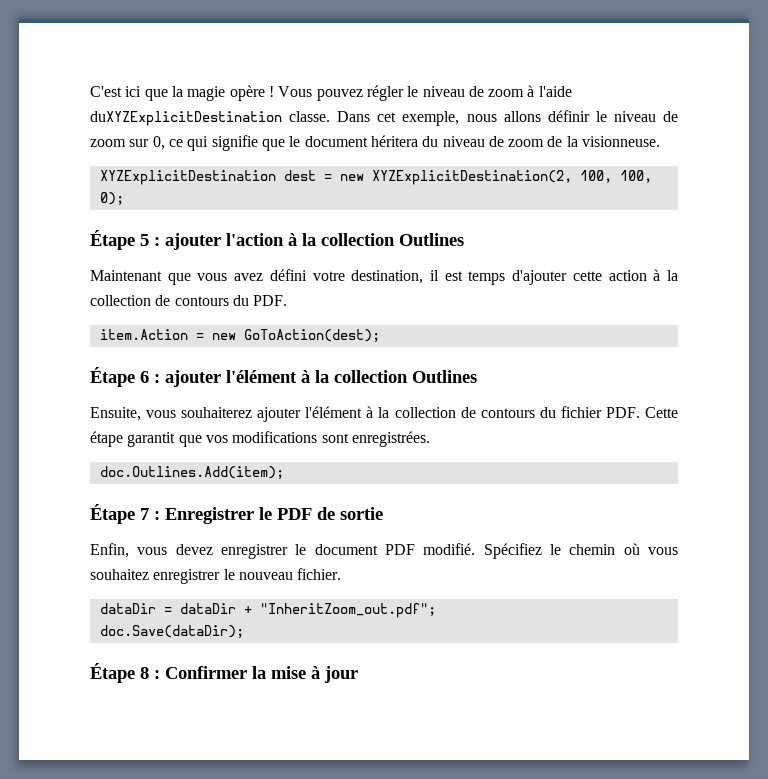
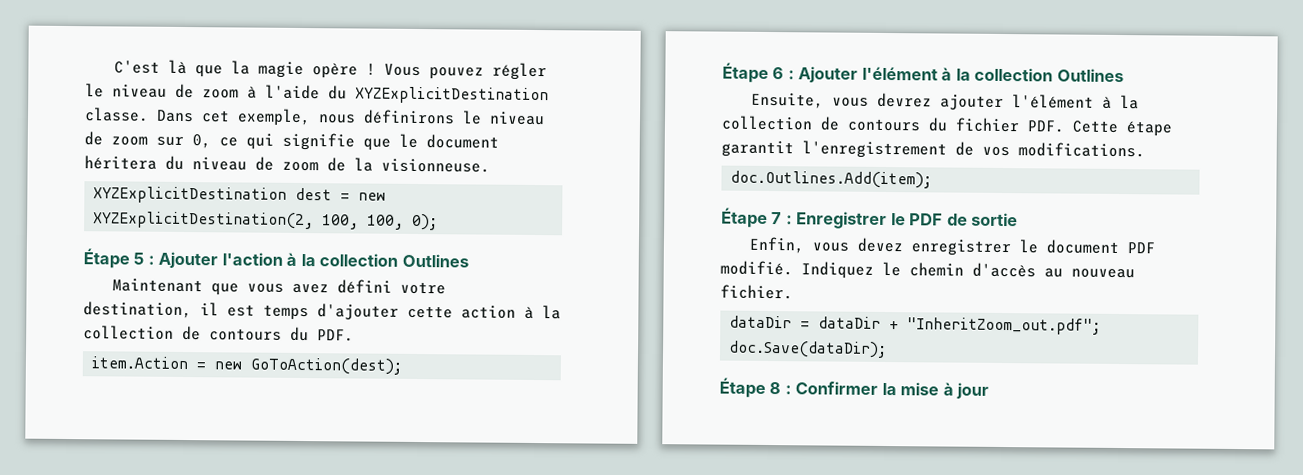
- C'est ici que la magie opère !
+ C'est là que la magie opère !
- Vous pouvez régler le niveau de zoom à l'aide duXYZExplicitDestination classe.
+ Vous pouvez régler le niveau de zoom à l'aide du XYZExplicitDestination classe.
- Dans cet exemple, nous allons définir le niveau de zoom sur 0, ce qui signifie que le document héritera du niveau de zoom de la visionneuse.
+ Dans cet exemple, nous définirons le niveau de zoom sur 0, ce qui signifie que le document héritera du niveau de zoom de la visionneuse.
- Étape 5 : ajouter l'action à la collection Outlines
+ Étape 5 : Ajouter l'action à la collection Outlines
- Étape 6 : ajouter l'élément à la collection Outlines
+ Étape 6 : Ajouter l'élément à la collection Outlines
- Ensuite, vous souhaiterez ajouter l'élément à la collection de contours du fichier PDF. Cette étape garantit que vos modifications sont enregistrées.
+ Ensuite, vous devrez ajouter l'élément à la collection de contours du fichier PDF. Cette étape garantit l'enregistrement de vos modifications.
- Spécifiez le chemin où vous souhaitez enregistrer le nouveau fichier.
+ Indiquez le chemin d'accès au nouveau fichier.

